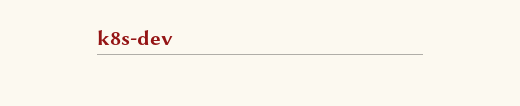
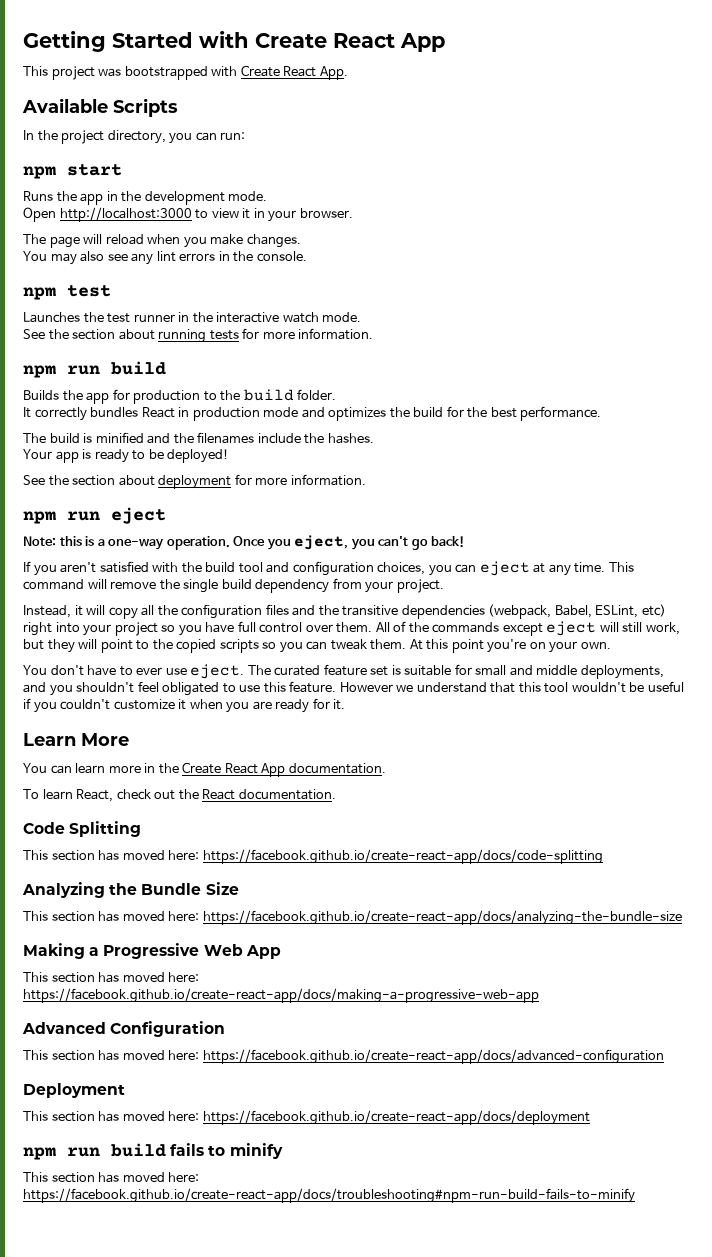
- k8s-dev
+ Getting Started with Create React App
+ This project was bootstrapped with Create React App.
+ Available Scripts
+ In the project directory, you can run:
+ npm start
+ Runs the app in the development mode.
+ Open http://localhost:3000 to view it in your browser.
+ The page will reload when you make changes.
+ You may also see any lint errors in the console.
+ npm test
+ Launches the test runner in the interactive watch mode.
+ See the section about running tests for more information.
+ npm run build
+ Builds the app for production to the build folder.
+ It correctly bundles React in production mode and optimizes the build for the best performance.
+ The build is minified and the filenames include the hashes.
+ Your app is ready to be deployed!
+ See the section about deployment for more information.
+ npm run eject
+ Note: this is a one-way operation. Once you eject, you can't go back!
+ If you aren't satisfied with the build tool and configuration choices, you can eject at any time. This command will remove the single build dependency from your project.
+ Instead, it will copy all the configuration files and the transitive dependencies (webpack, Babel, ESLint, etc) right into your project so you have full control over them. All of the commands except eject will still work, but they will point to the copied scripts so you can tweak them. At this point you're on your own.
+ You don't have to ever use eject. The curated feature set is suitable for small and middle deployments, and you shouldn't feel obligated to use this feature. However we understand that this tool wouldn't be useful if you couldn't customize it when you are ready for it.
+ Learn More
+ You can learn more in the Create React App documentation.
+ To learn React, check out the React documentation.
+ Code Splitting
+ This section has moved here: https://facebook.github.io/create-react-app/docs/code-splitting
+ Analyzing the Bundle Size
+ This section has moved here: https://facebook.github.io/create-react-app/docs/analyzing-the-bundle-size
+ Making a Progressive Web App
+ This section has moved here: https://facebook.github.io/create-react-app/docs/making-a-progressive-web-app
+ Advanced Configuration
+ This section has moved here: https://facebook.github.io/create-react-app/docs/advanced-configuration
+ Deployment
+ This section has moved here: https://facebook.github.io/create-react-app/docs/deployment
+ npm run build fails to minify
+ This section has moved here: https://facebook.github.io/create-react-app/docs/troubleshooting#npm-run-build-fails-to-minify

